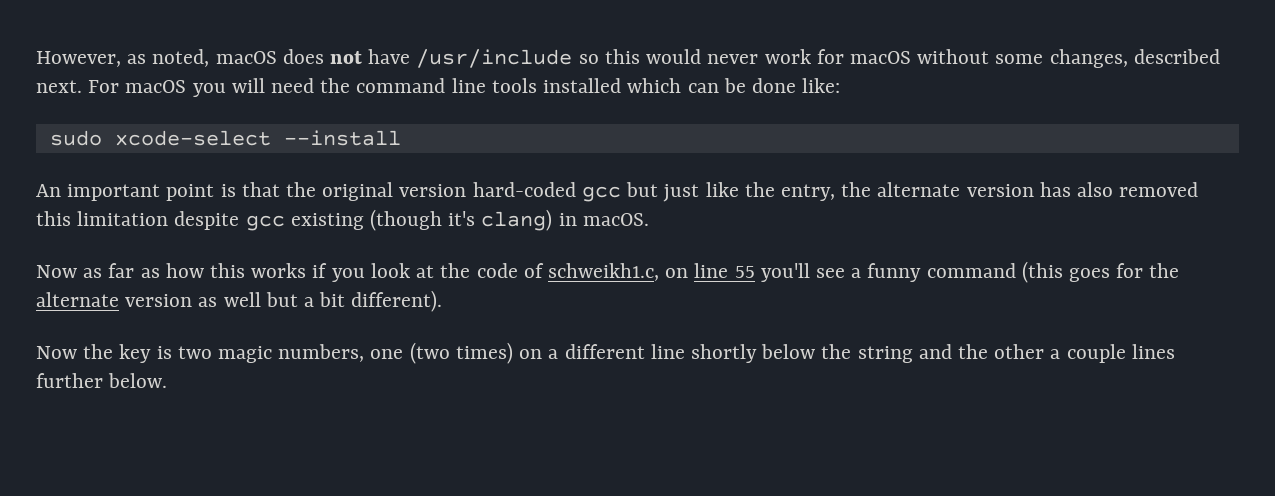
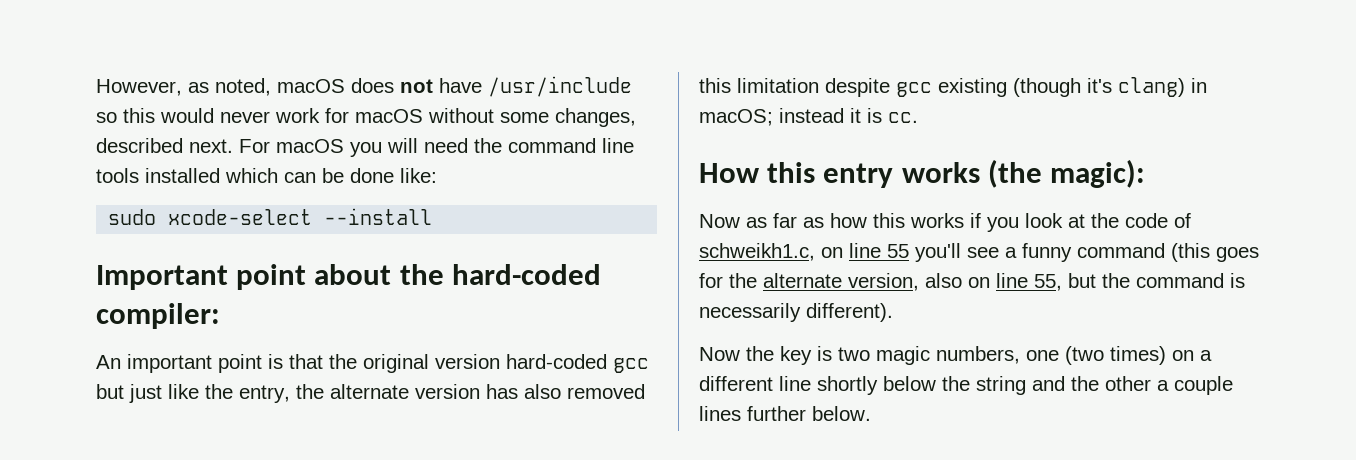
+ Important point about the hard-coded compiler:
- An important point is that the original version hard-coded gcc but just like the entry, the alternate version has also removed this limitation despite gcc existing (though it's clang) in macOS.
+ An important point is that the original version hard-coded gcc but just like the entry, the alternate version has also removed this limitation despite gcc existing (though it's clang) in macOS; instead it is cc.
+ How this entry works (the magic):
- Now as far as how this works if you look at the code of schweikh1.c, on line 55 you'll see a funny command (this goes for the alternate version as well but a bit different).
+ Now as far as how this works if you look at the code of schweikh1.c, on line 55 you'll see a funny command (this goes for the alternate version, also on line 55, but the command is necessarily different).

